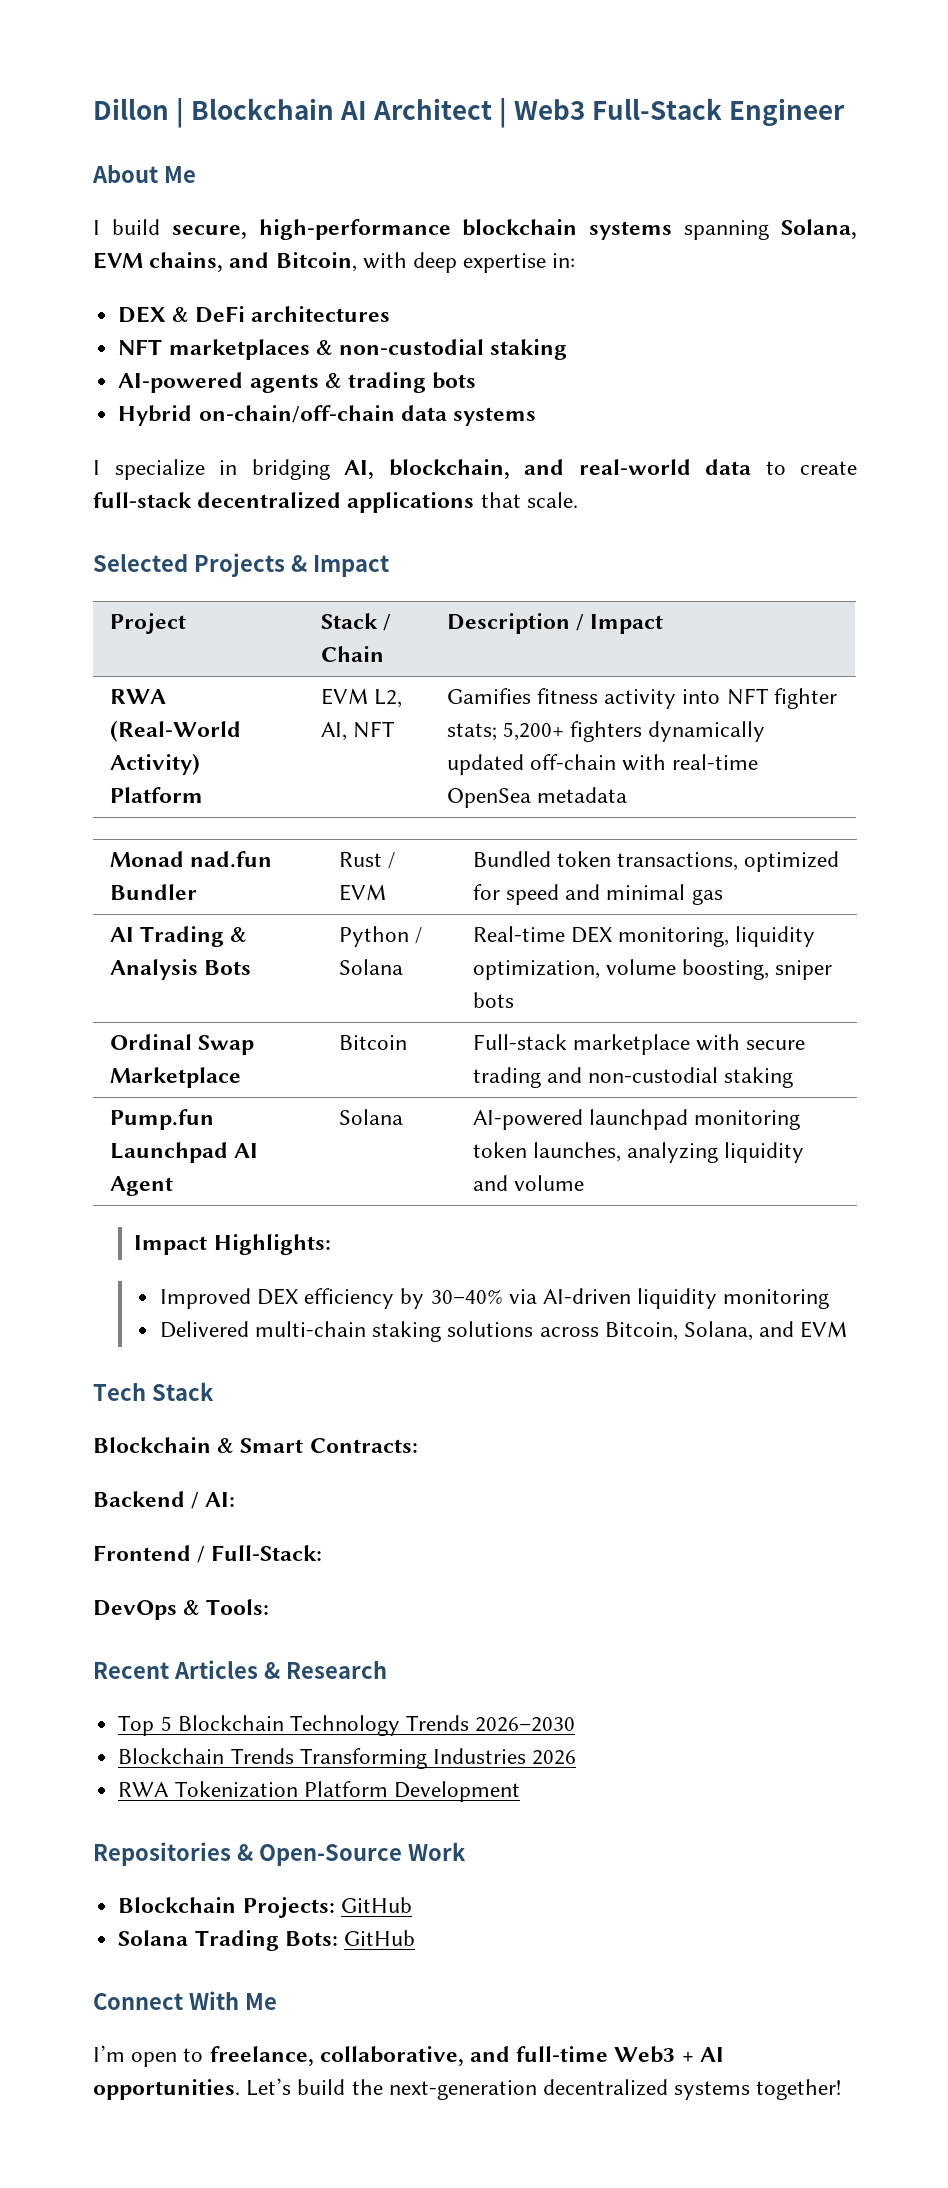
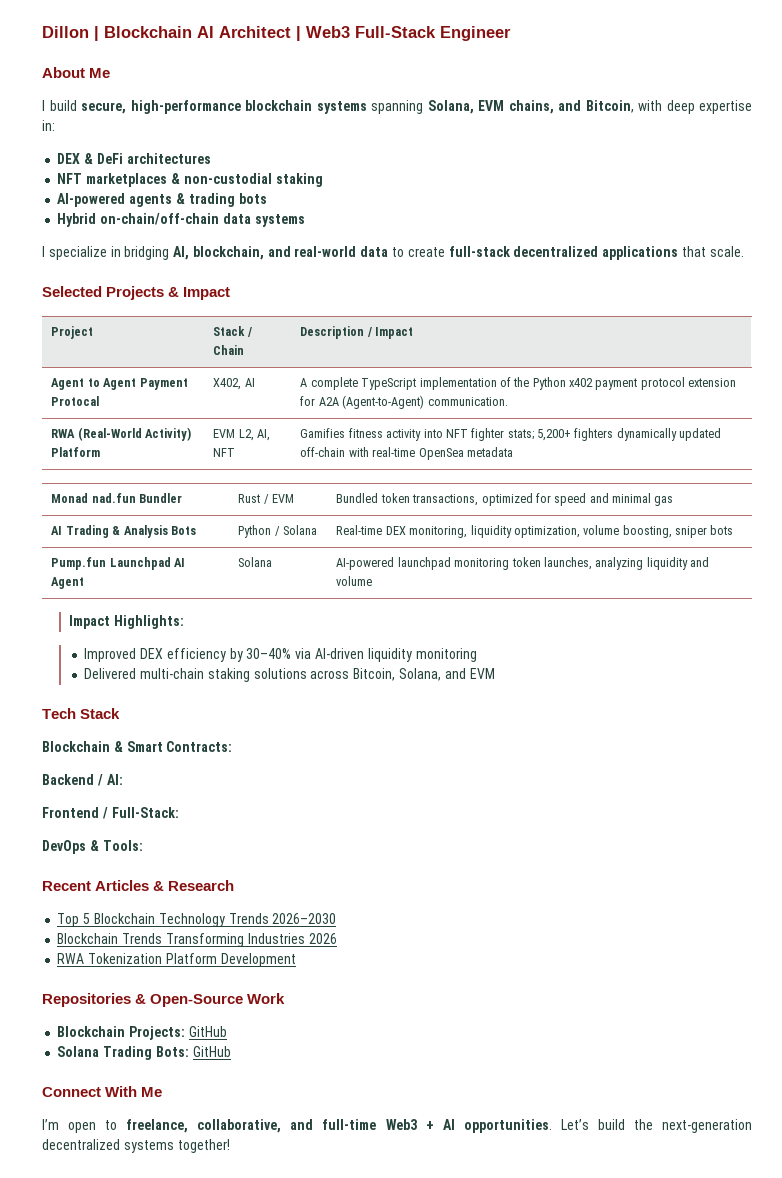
+ Agent to Agent Payment Protocal | X402, AI | A complete TypeScript implementation of the Python x402 payment protocol extension for A2A (Agent-to-Agent) communication.
- Ordinal Swap Marketplace | Bitcoin | Full-stack marketplace with secure trading and non-custodial staking

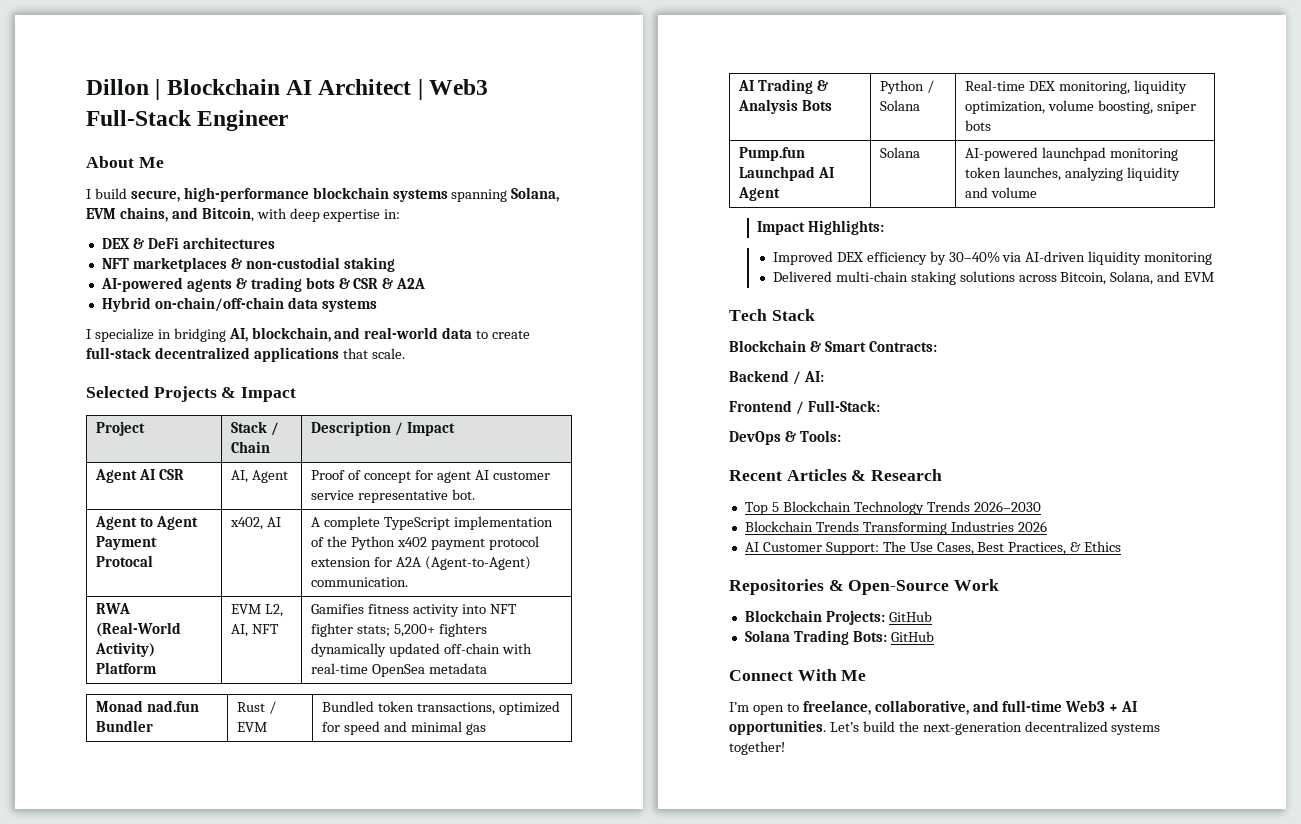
- AI-powered agents & trading bots
+ AI-powered agents & trading bots & CSR & A2A
+ Agent AI CSR | AI, Agent | Proof of concept for agent AI customer service representative bot.
- Agent to Agent Payment Protocal | X402, AI | A complete TypeScript implementation of the Python x402 payment protocol extension for A2A (Agent-to-Agent) communication.
+ Agent to Agent Payment Protocal | x402, AI | A complete TypeScript implementation of the Python x402 payment protocol extension for A2A (Agent-to-Agent) communication.
- RWA Tokenization Platform Development
+ AI Customer Support: The Use Cases, Best Practices, & Ethics

